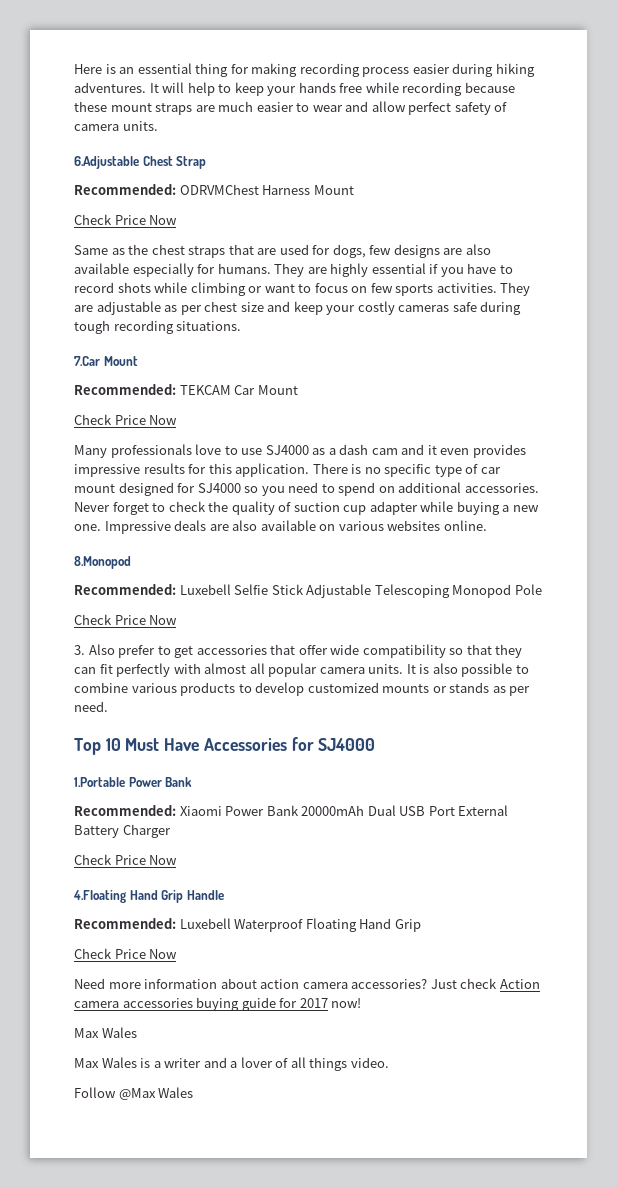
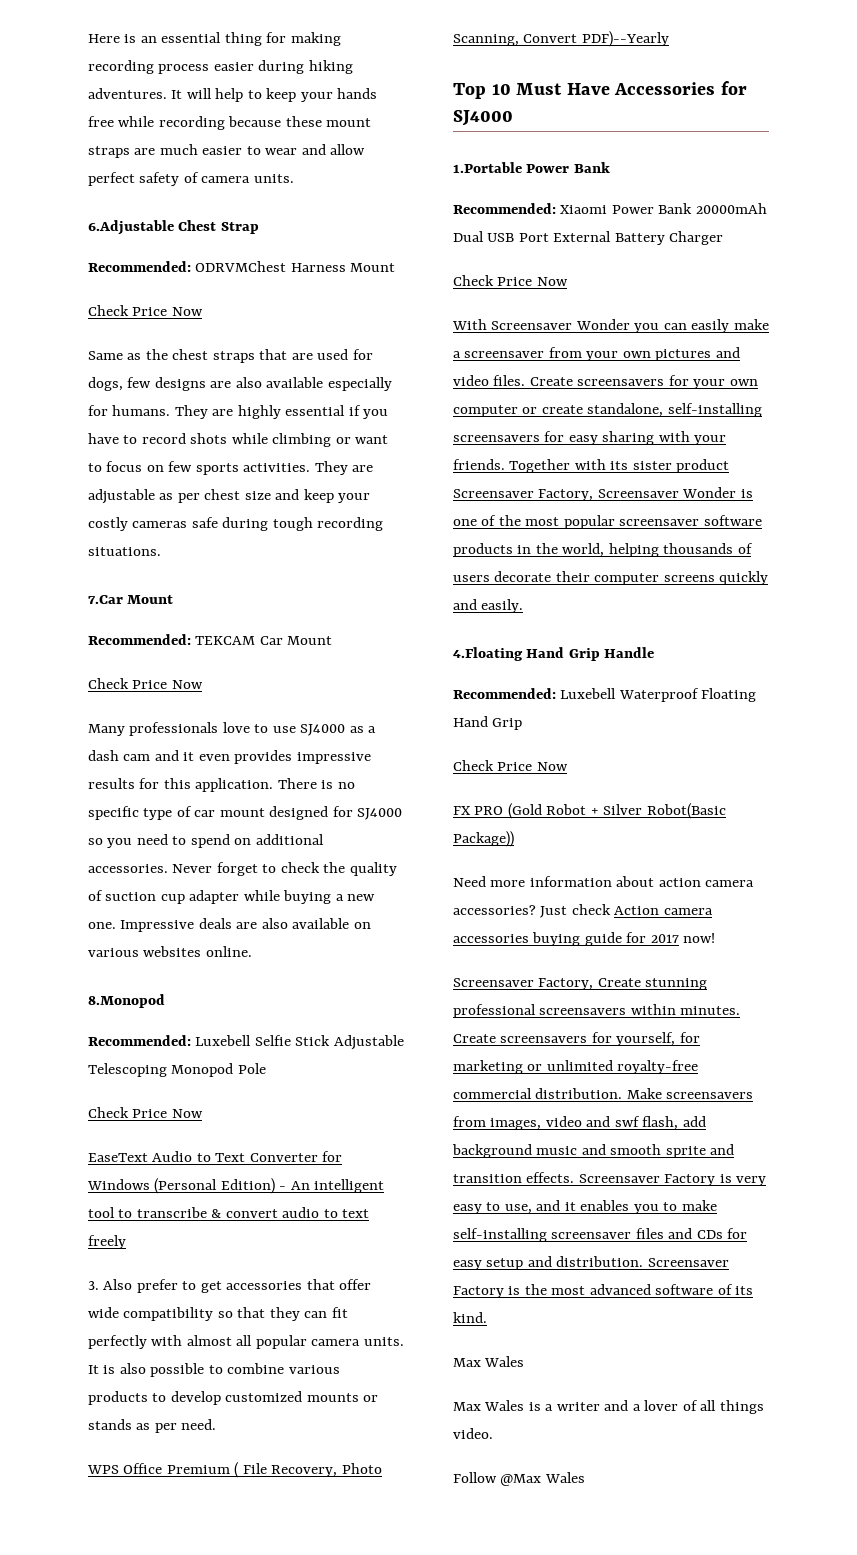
+ EaseText Audio to Text Converter for Windows (Personal Edition) - An intelligent tool to transcribe & convert audio to text freely
+ WPS Office Premium ( File Recovery, Photo Scanning, Convert PDF)--Yearly
+ With Screensaver Wonder you can easily make a screensaver from your own pictures and video files. Create screensavers for your own computer or create standalone, self-installing screensavers for easy sharing with your friends. Together with its sister product Screensaver Factory, Screensaver Wonder is one of the most popular screensaver software products in the world, helping thousands of users decorate their computer screens quickly and easily.
+ FX PRO (Gold Robot + Silver Robot(Basic Package))
+ Screensaver Factory, Create stunning professional screensavers within minutes. Create screensavers for yourself, for marketing or unlimited royalty-free commercial distribution. Make screensavers from images, video and swf flash, add background music and smooth sprite and transition effects. Screensaver Factory is very easy to use, and it enables you to make self-installing screensaver files and CDs for easy setup and distribution. Screensaver Factory is the most advanced software of its kind.

